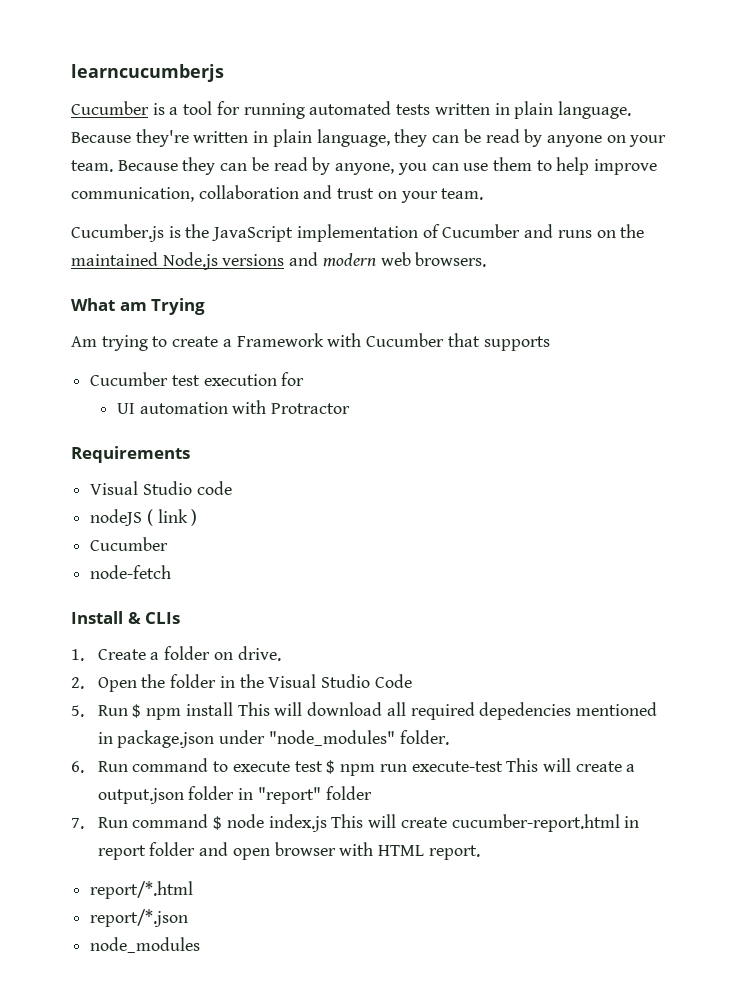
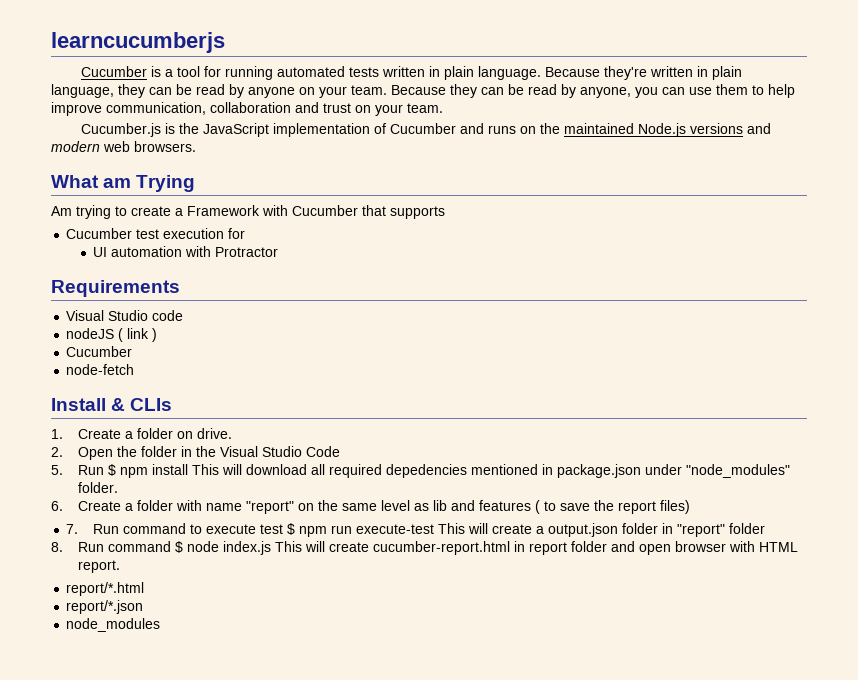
- 6. Run command to execute test $ npm run execute-test This will create a output.json folder in "report" folder
+ 6. Create a folder with name "report" on the same level as lib and features ( to save the report files)
+ 7. Run command to execute test $ npm run execute-test This will create a output.json folder in "report" folder
- 7. Run command $ node index.js This will create cucumber-report.html in report folder and open browser with HTML report.
+ 8. Run command $ node index.js This will create cucumber-report.html in report folder and open browser with HTML report.

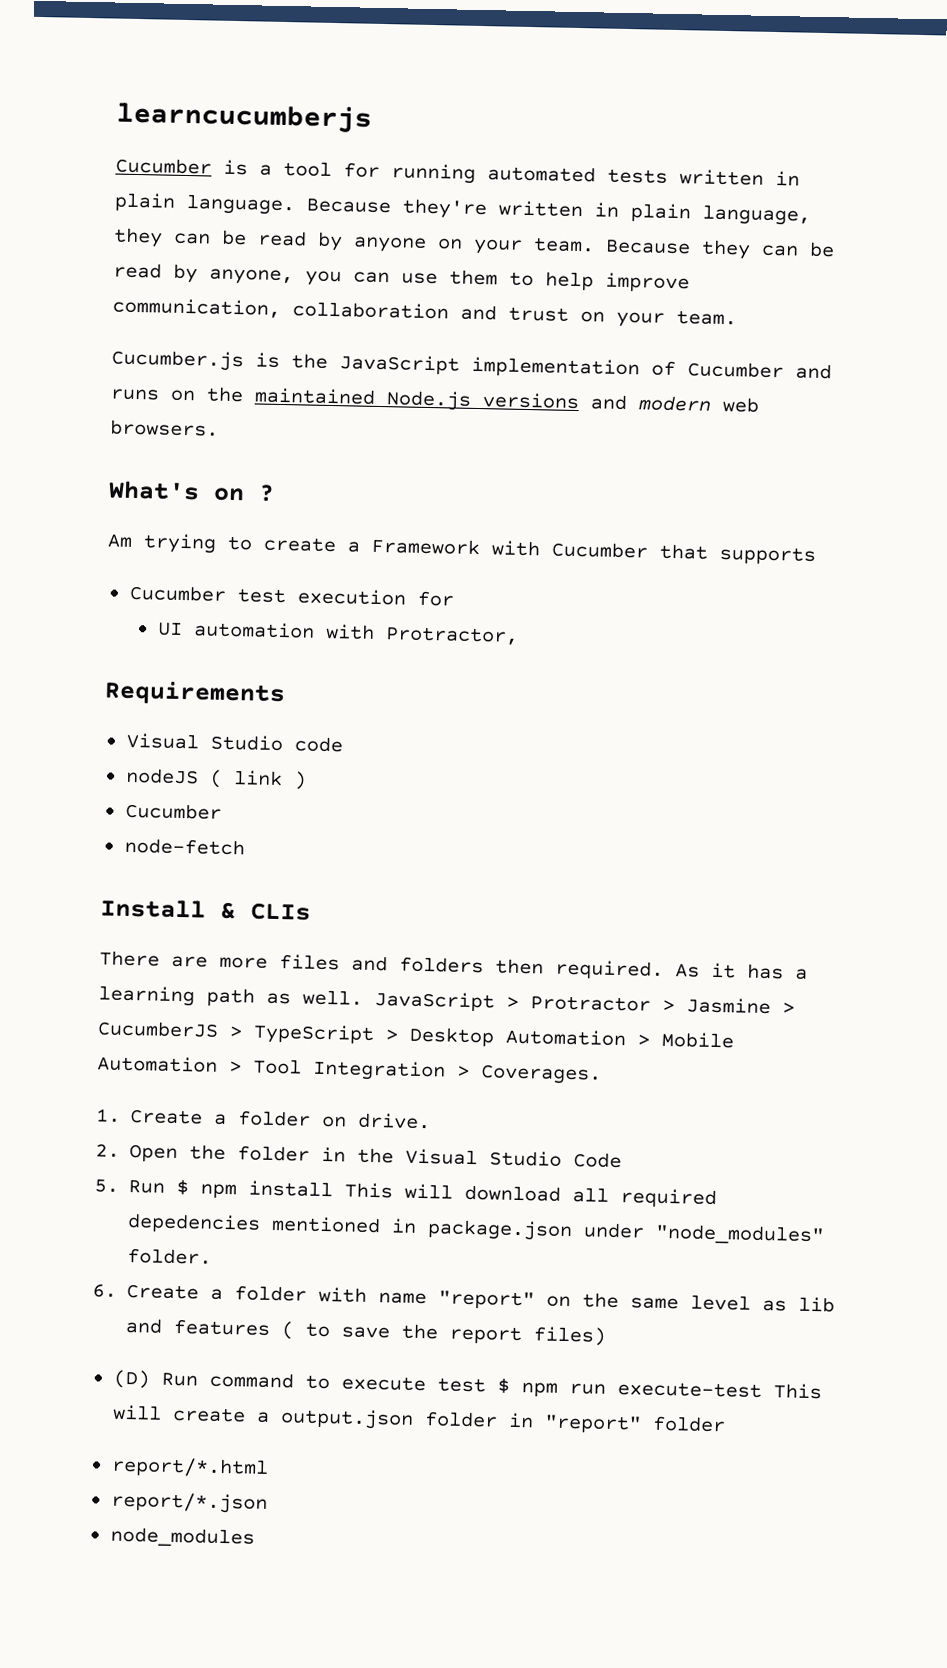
- What am Trying
+ What's on ?
- UI automation with Protractor
+ UI automation with Protractor,
+ There are more files and folders then required. As it has a learning path as well. JavaScript > Protractor > Jasmine > CucumberJS > TypeScript > Desktop Automation > Mobile Automation > Tool Integration > Coverages.
- 7. Run command to execute test $ npm run execute-test This will create a output.json folder in "report" folder
+ (D) Run command to execute test $ npm run execute-test This will create a output.json folder in "report" folder
- 8. Run command $ node index.js This will create cucumber-report.html in report folder and open browser with HTML report.

